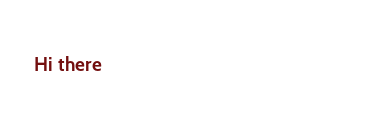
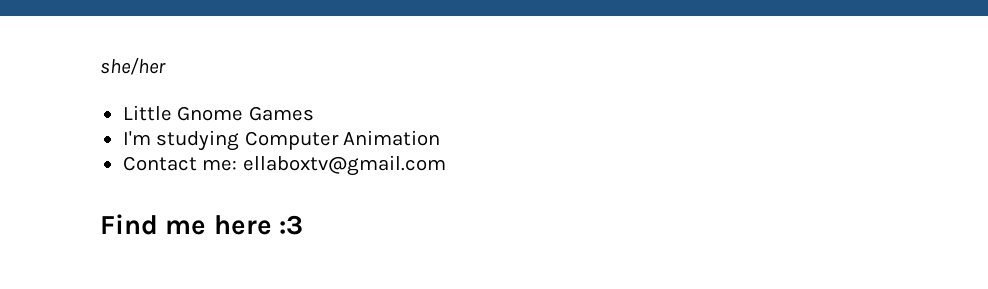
- Hi there
+ she/her
+ Little Gnome Games
+ I'm studying Computer Animation
+ Contact me: ellaboxtv@gmail.com
+ Find me here :3

